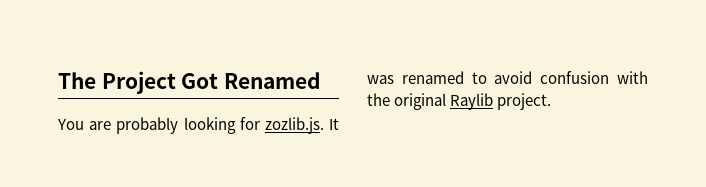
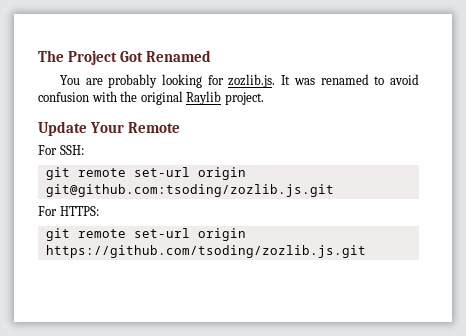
+ Update Your Remote
+ For SSH:
+ git remote set-url origin git@github.com:tsoding/zozlib.js.git
+ For HTTPS:
+ git remote set-url origin https://github.com/tsoding/zozlib.js.git

